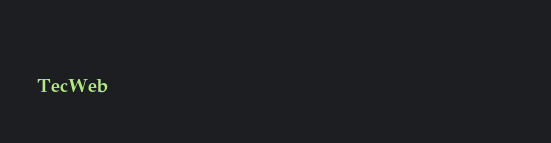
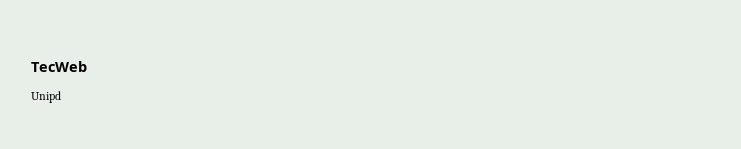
+ Unipd

